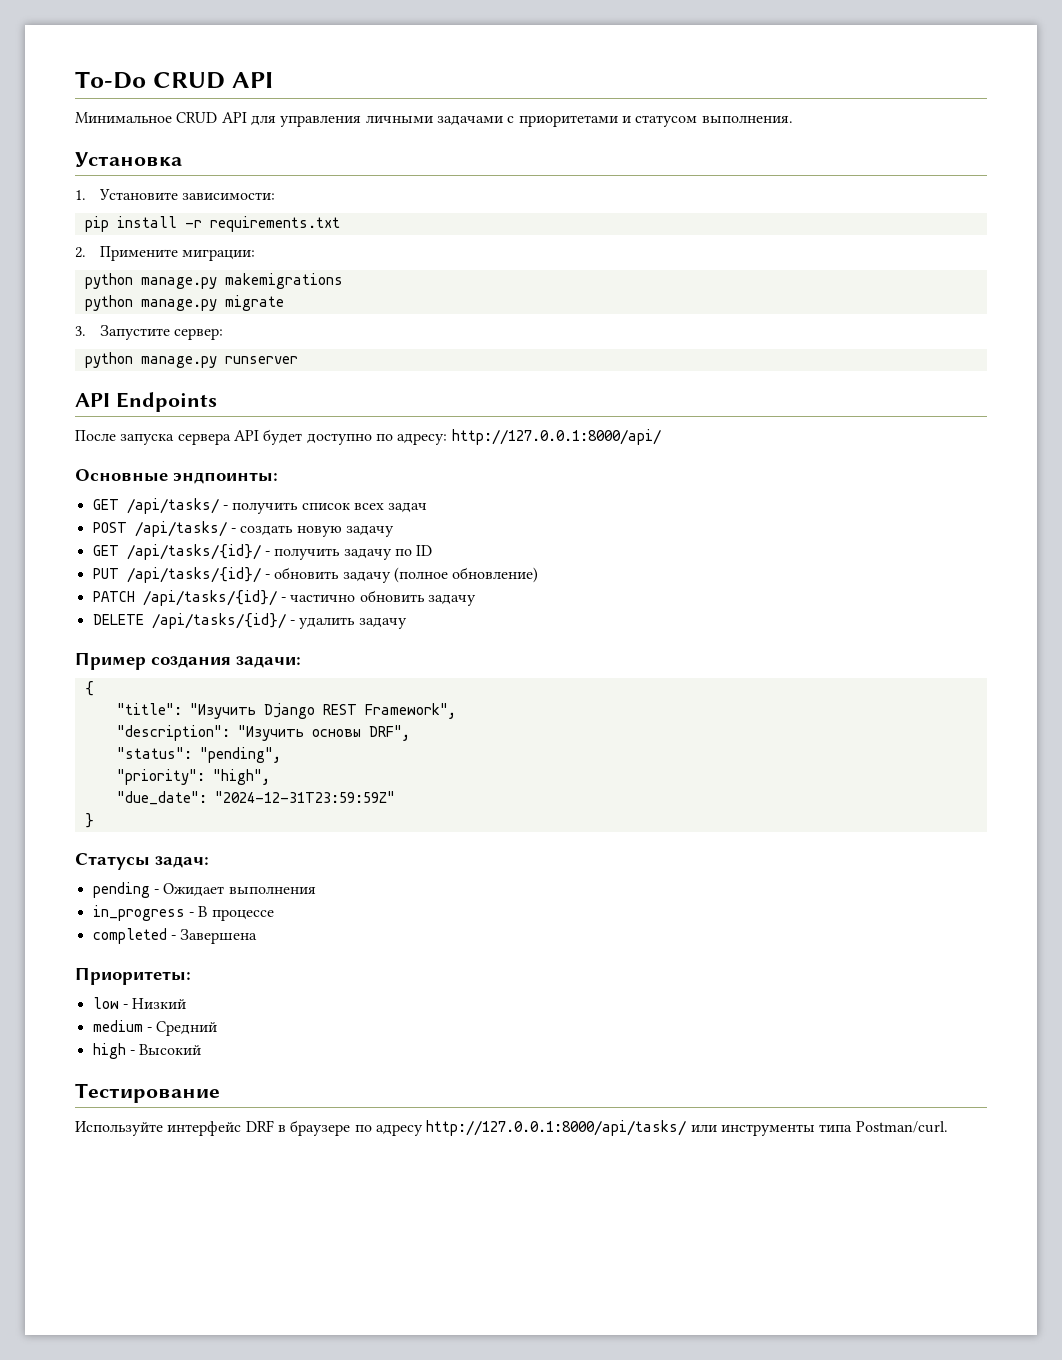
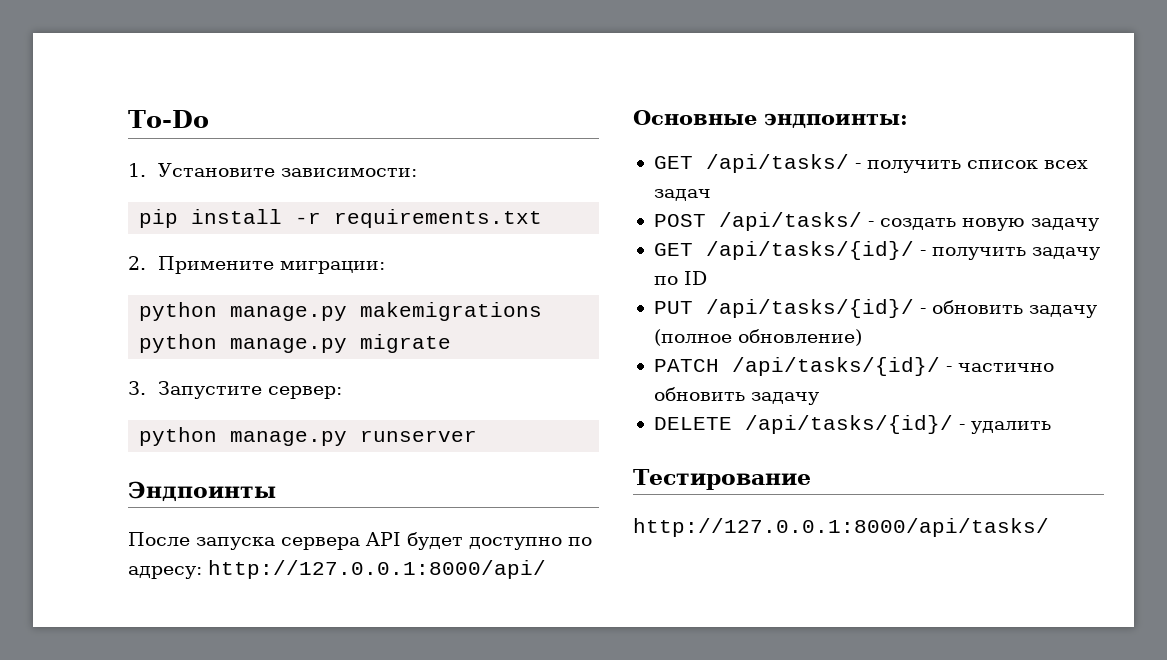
- To-Do CRUD API
- Минимальное CRUD API для управления личными задачами с приоритетами и статусом выполнения.
- Установка
+ To-Do
- API Endpoints
+ Эндпоинты
- DELETE /api/tasks/{id}/ - удалить задачу
- Пример создания задачи:
- {
- "title": "Изучить Django REST Framework",
- "description": "Изучить основы DRF",
- "status": "pending",
- "priority": "high",
- "due_date": "2024-12-31T23:59:59Z"
- }
- Статусы задач:
- pending - Ожидает выполнения
- in_progress - В процессе
- completed - Завершена
- Приоритеты:
- low - Низкий
- medium - Средний
- high - Высокий
+ DELETE /api/tasks/{id}/ - удалить
  Тестирование
- Используйте интерфейс DRF в браузере по адресу http://127.0.0.1:8000/api/tasks/ или инструменты типа Postman/curl.
+ http://127.0.0.1:8000/api/tasks/

